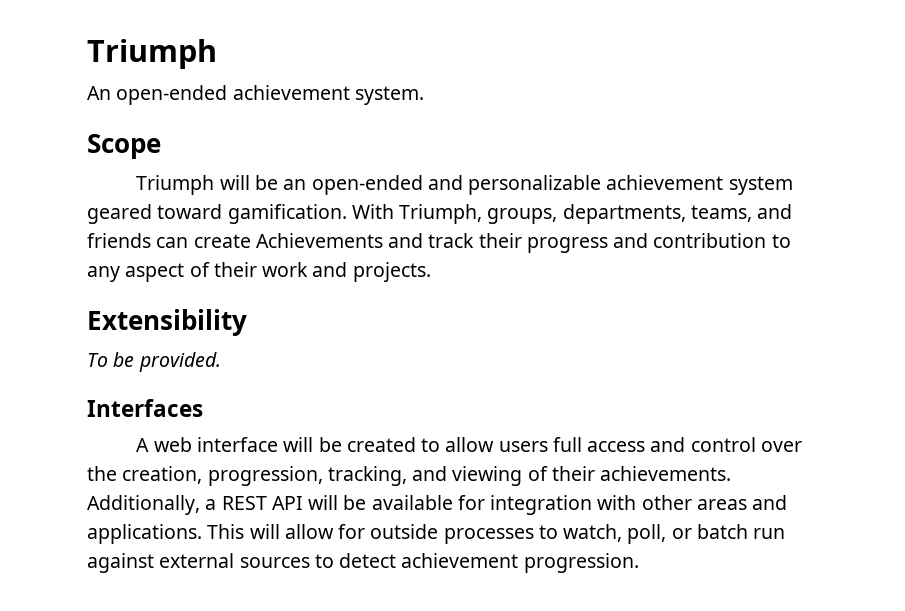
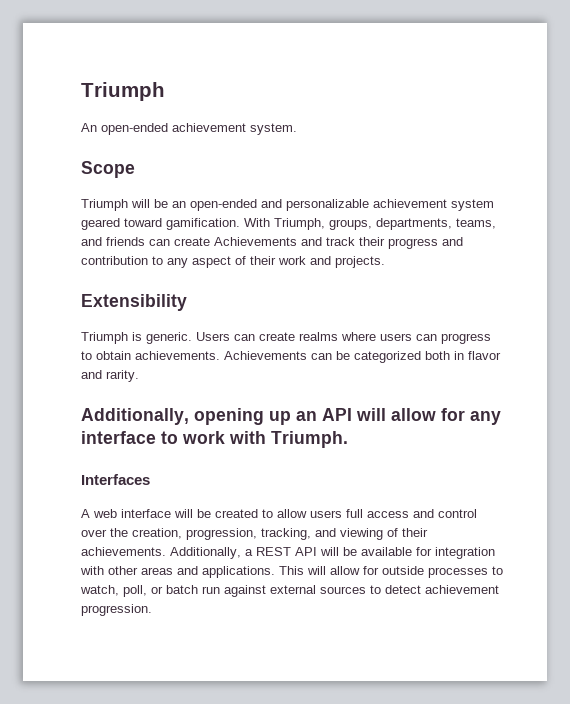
- To be provided.
+ Triumph is generic. Users can create realms where users can progress to obtain achievements. Achievements can be categorized both in flavor and rarity.
+ Additionally, opening up an API will allow for any interface to work with Triumph.

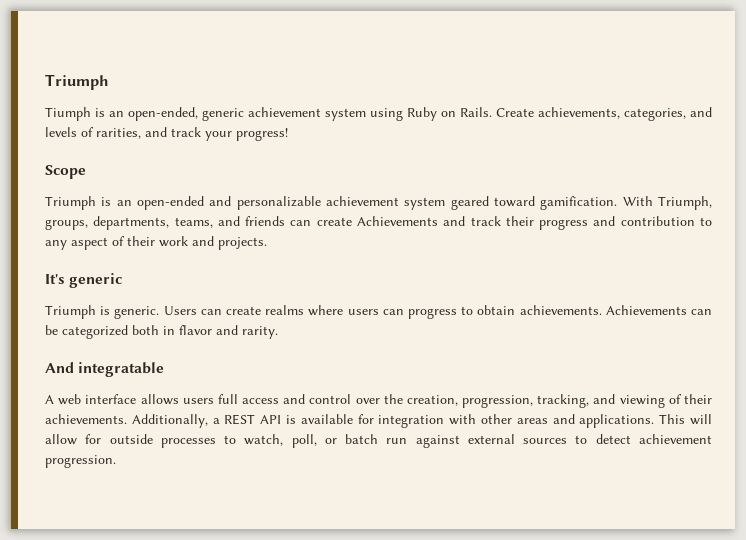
- An open-ended achievement system.
+ Tiumph is an open-ended, generic achievement system using Ruby on Rails. Create achievements, categories, and levels of rarities, and track your progress!
- Triumph will be an open-ended and personalizable achievement system geared toward gamification.
+ Triumph is an open-ended and personalizable achievement system geared toward gamification.
- Extensibility
+ It's generic
- Additionally, opening up an API will allow for any interface to work with Triumph.
- Interfaces
- A web interface will be created to allow users full access and control over the creation, progression, tracking, and viewing of their achievements.
+ And integratable
+ A web interface allows users full access and control over the creation, progression, tracking, and viewing of their achievements.
- Additionally, a REST API will be available for integration with other areas and applications.
+ Additionally, a REST API is available for integration with other areas and applications.

